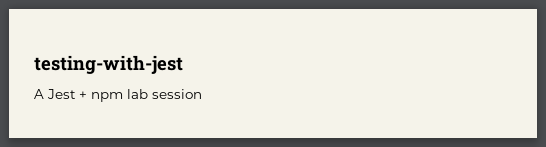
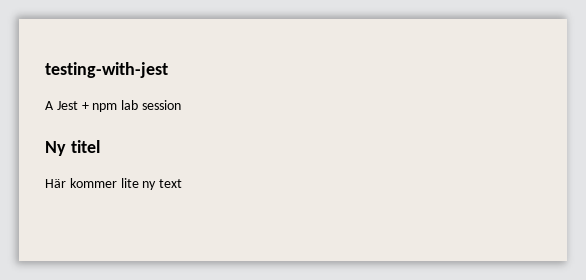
+ Ny titel
+ Här kommer lite ny text

